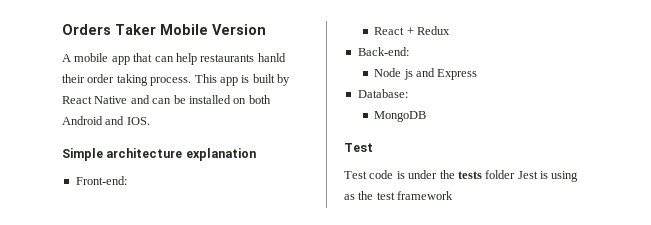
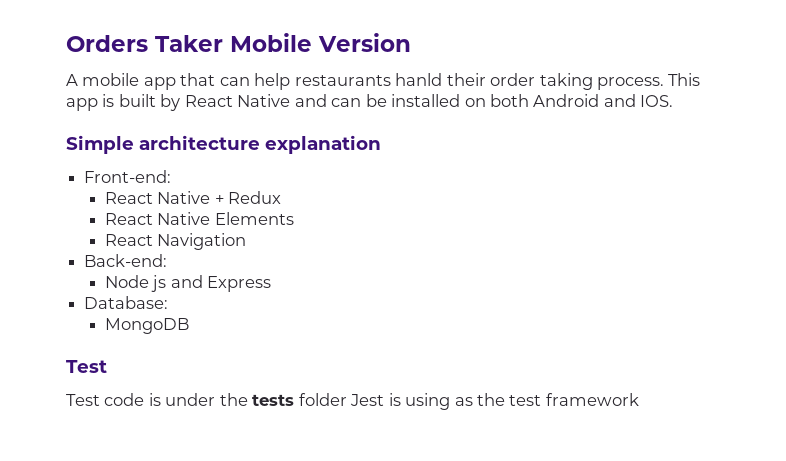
- React + Redux
+ React Native + Redux
+ React Native Elements
+ React Navigation

